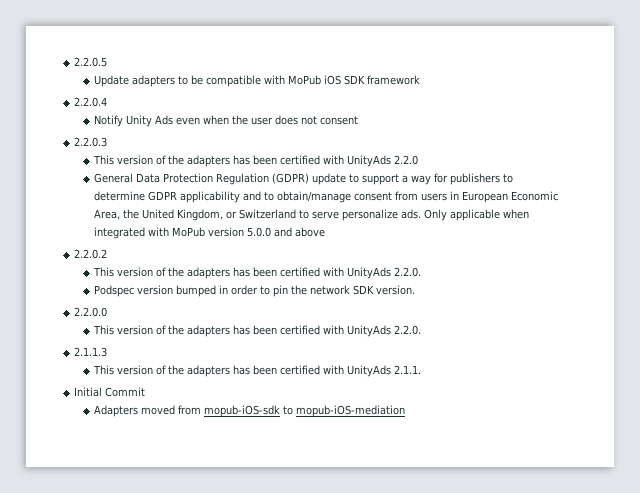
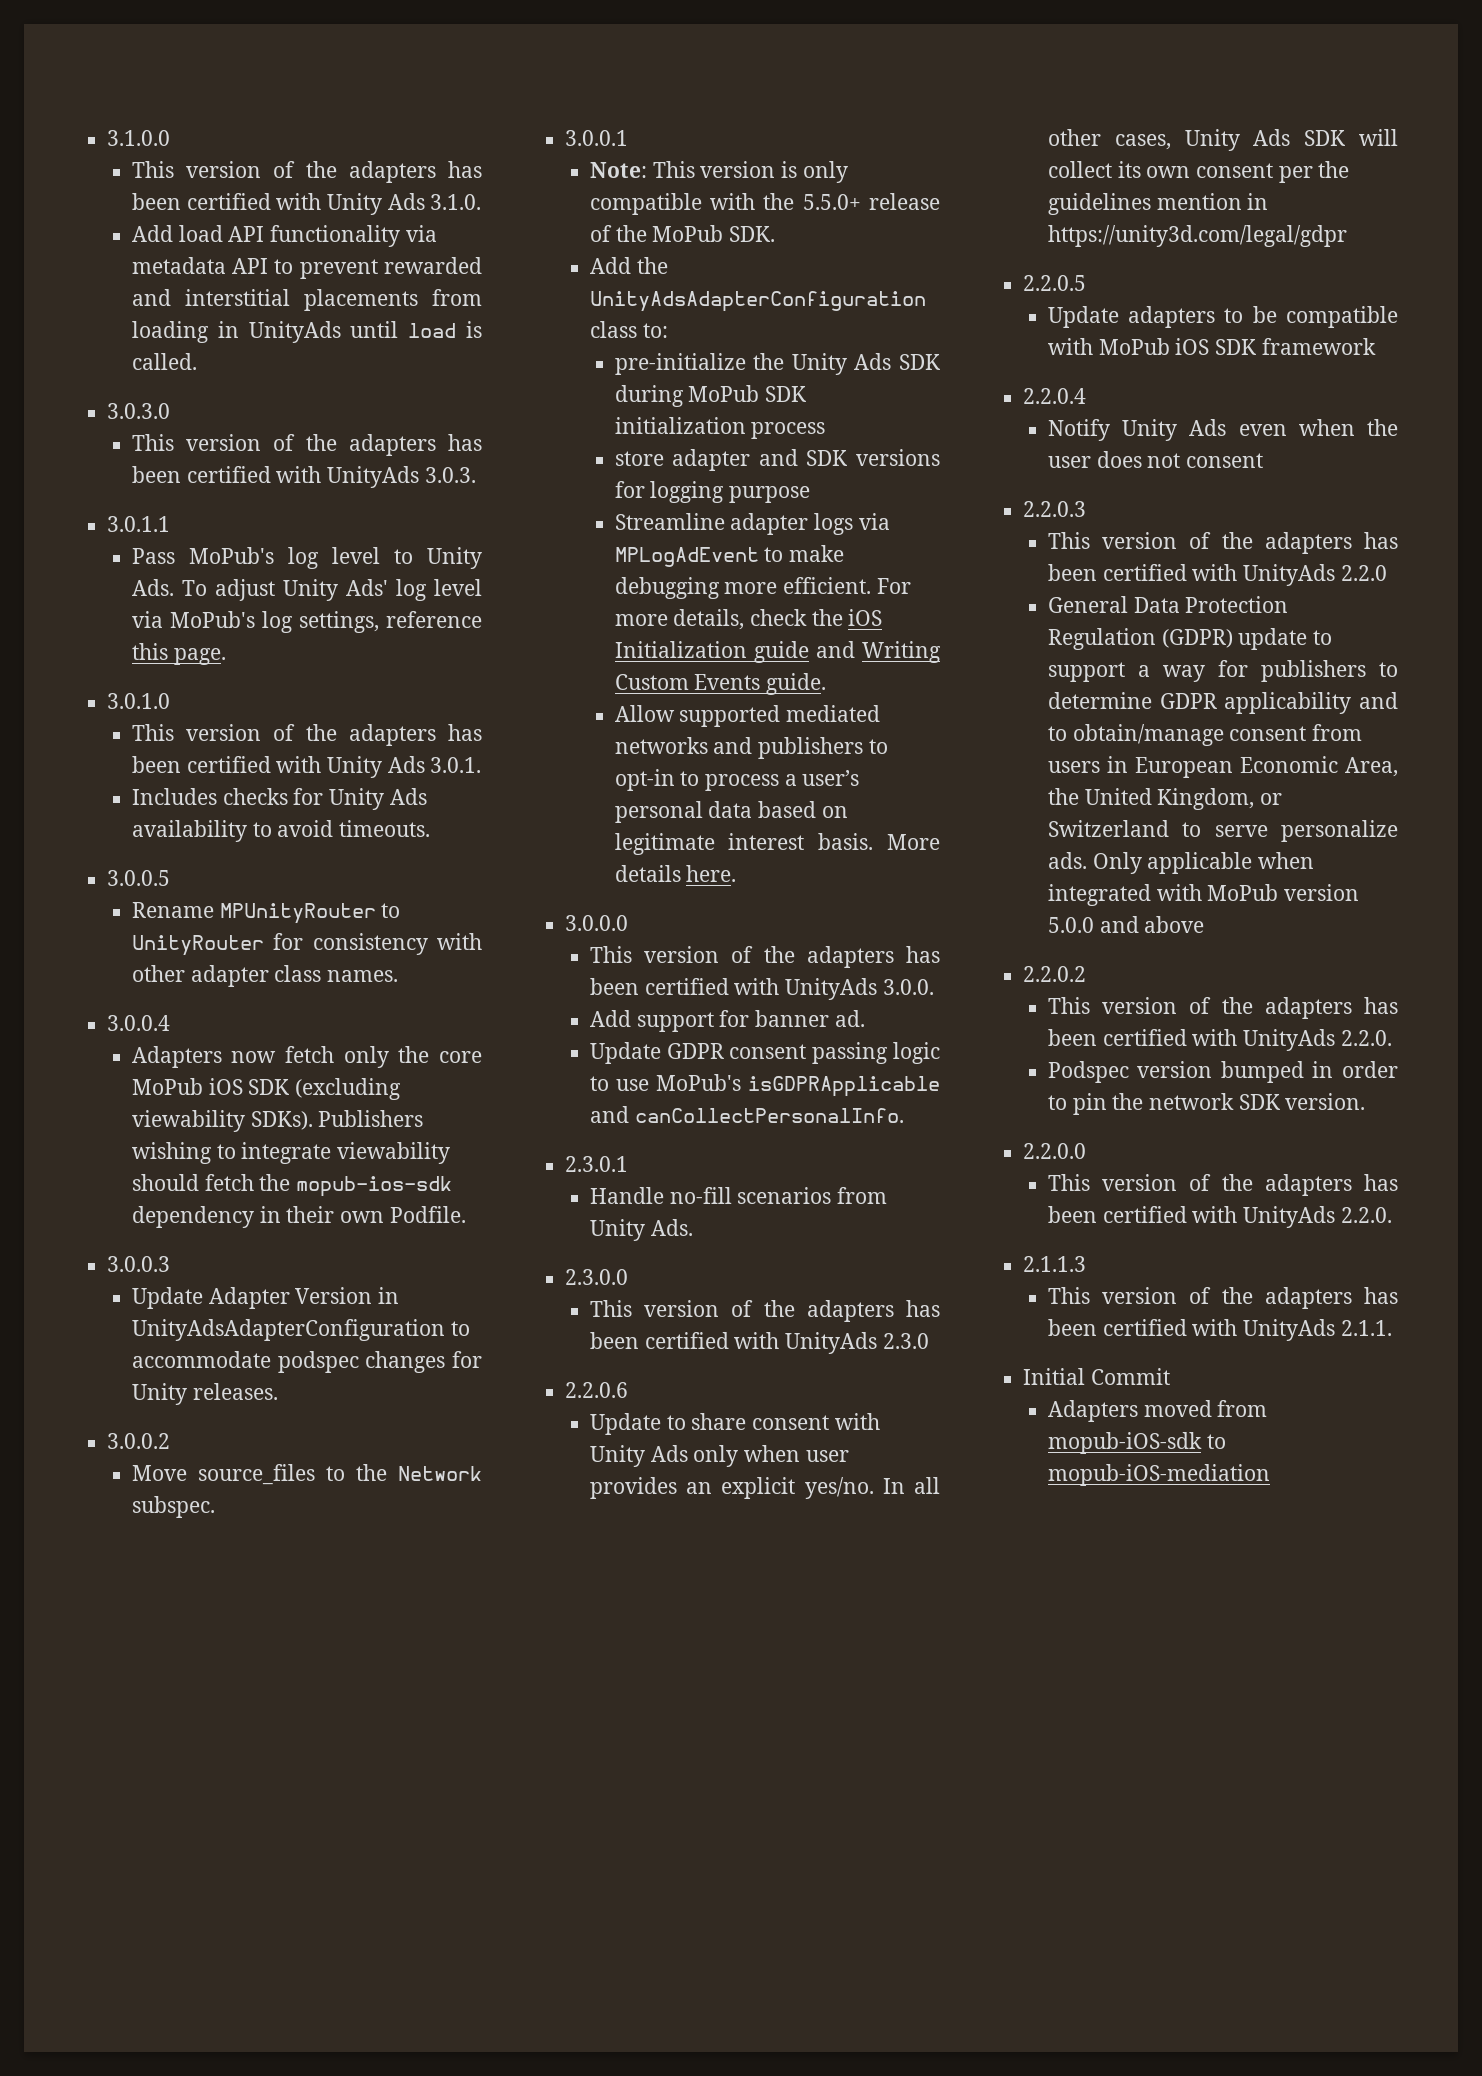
+ 3.1.0.0
+ This version of the adapters has been certified with Unity Ads 3.1.0.
+ Add load API functionality via metadata API to prevent rewarded and interstitial placements from loading in UnityAds until load is called.
+ 3.0.3.0
+ This version of the adapters has been certified with UnityAds 3.0.3.
+ 3.0.1.1
+ Pass MoPub's log level to Unity Ads. To adjust Unity Ads' log level via MoPub's log settings, reference this page.
+ 3.0.1.0
+ This version of the adapters has been certified with Unity Ads 3.0.1.
+ Includes checks for Unity Ads availability to avoid timeouts.
+ 3.0.0.5
+ Rename MPUnityRouter to UnityRouter for consistency with other adapter class names.
+ 3.0.0.4
+ Adapters now fetch only the core MoPub iOS SDK (excluding viewability SDKs). Publishers wishing to integrate viewability should fetch the mopub-ios-sdk dependency in their own Podfile.
+ 3.0.0.3
+ Update Adapter Version in UnityAdsAdapterConfiguration to accommodate podspec changes for Unity releases.
+ 3.0.0.2
+ Move source_files to the Network subspec.
+ 3.0.0.1
+ Note: This version is only compatible with the 5.5.0+ release of the MoPub SDK.
+ Add the UnityAdsAdapterConfiguration class to:
+ pre-initialize the Unity Ads SDK during MoPub SDK initialization process
+ store adapter and SDK versions for logging purpose
+ Streamline adapter logs via MPLogAdEvent to make debugging more efficient. For more details, check the iOS Initialization guide and Writing Custom Events guide.
+ Allow supported mediated networks and publishers to opt-in to process a user’s personal data based on legitimate interest basis. More details here.
+ 3.0.0.0
+ This version of the adapters has been certified with UnityAds 3.0.0.
+ Add support for banner ad.
+ Update GDPR consent passing logic to use MoPub's isGDPRApplicable and canCollectPersonalInfo.
+ 2.3.0.1
+ Handle no-fill scenarios from Unity Ads.
+ 2.3.0.0
+ This version of the adapters has been certified with UnityAds 2.3.0
+ 2.2.0.6
+ Update to share consent with Unity Ads only when user provides an explicit yes/no. In all other cases, Unity Ads SDK will collect its own consent per the guidelines mention in https://unity3d.com/legal/gdpr

